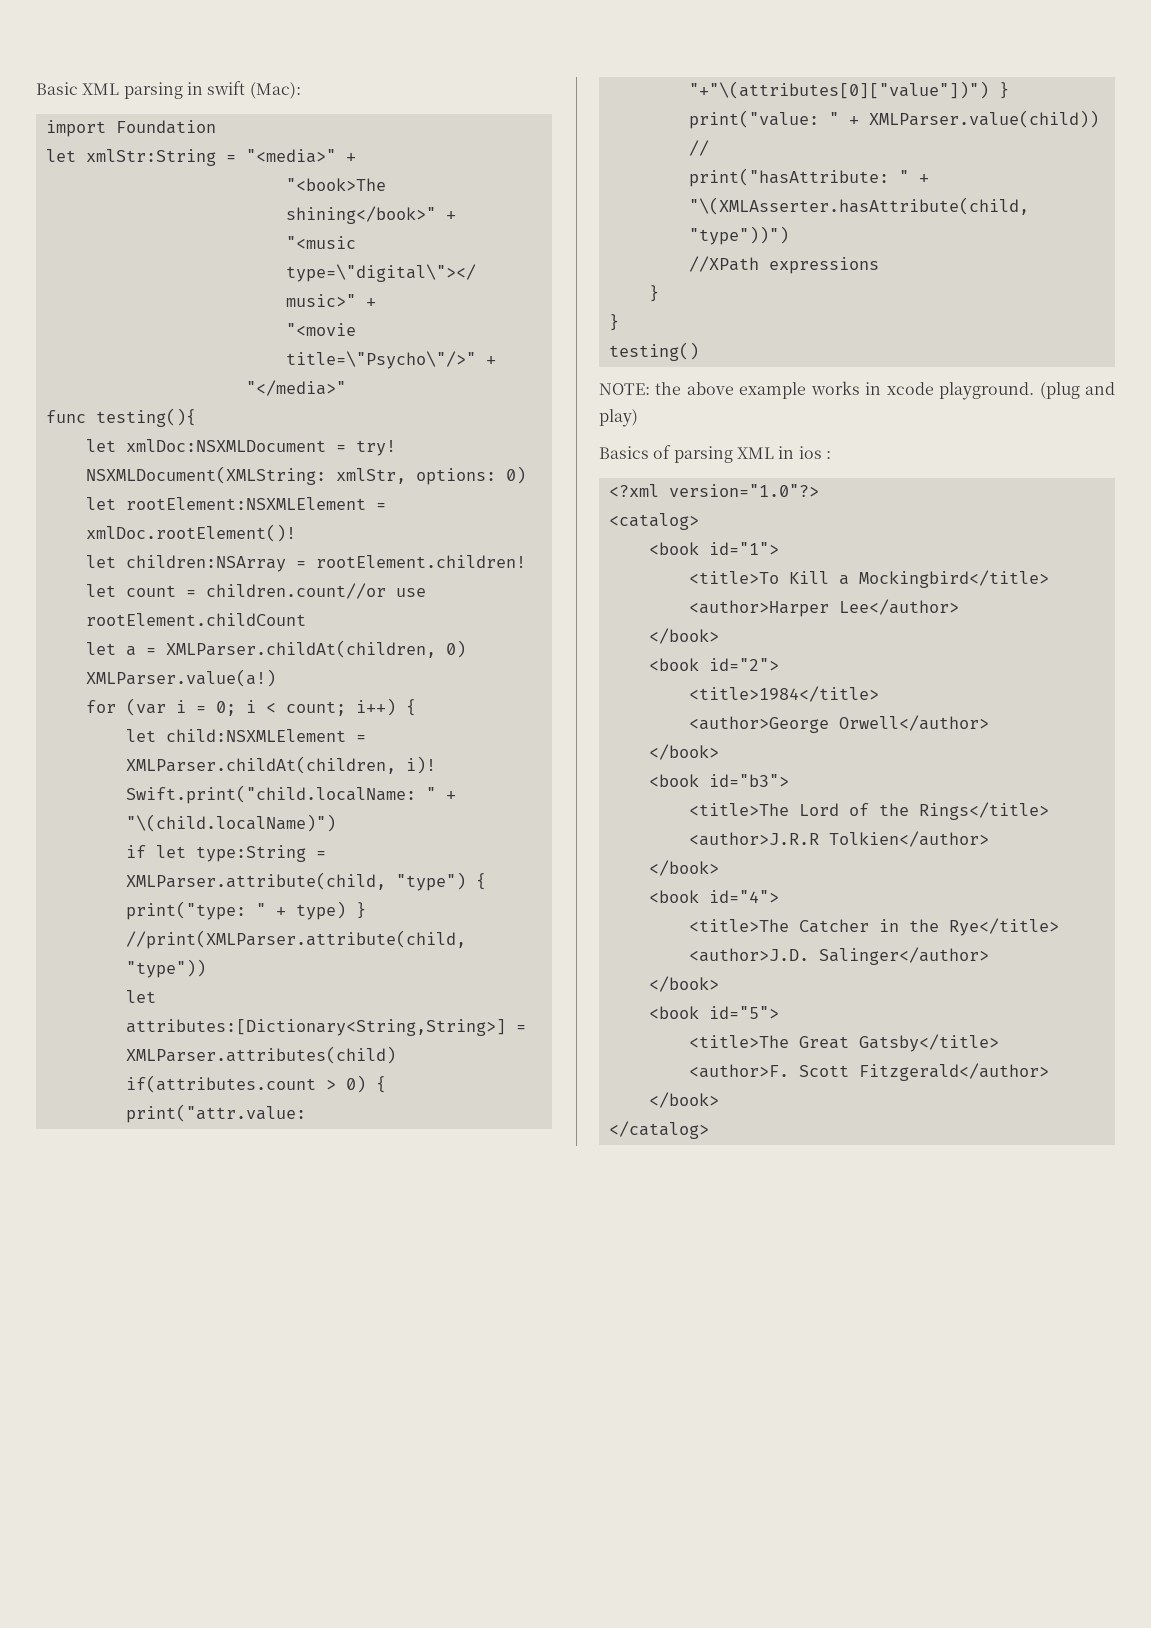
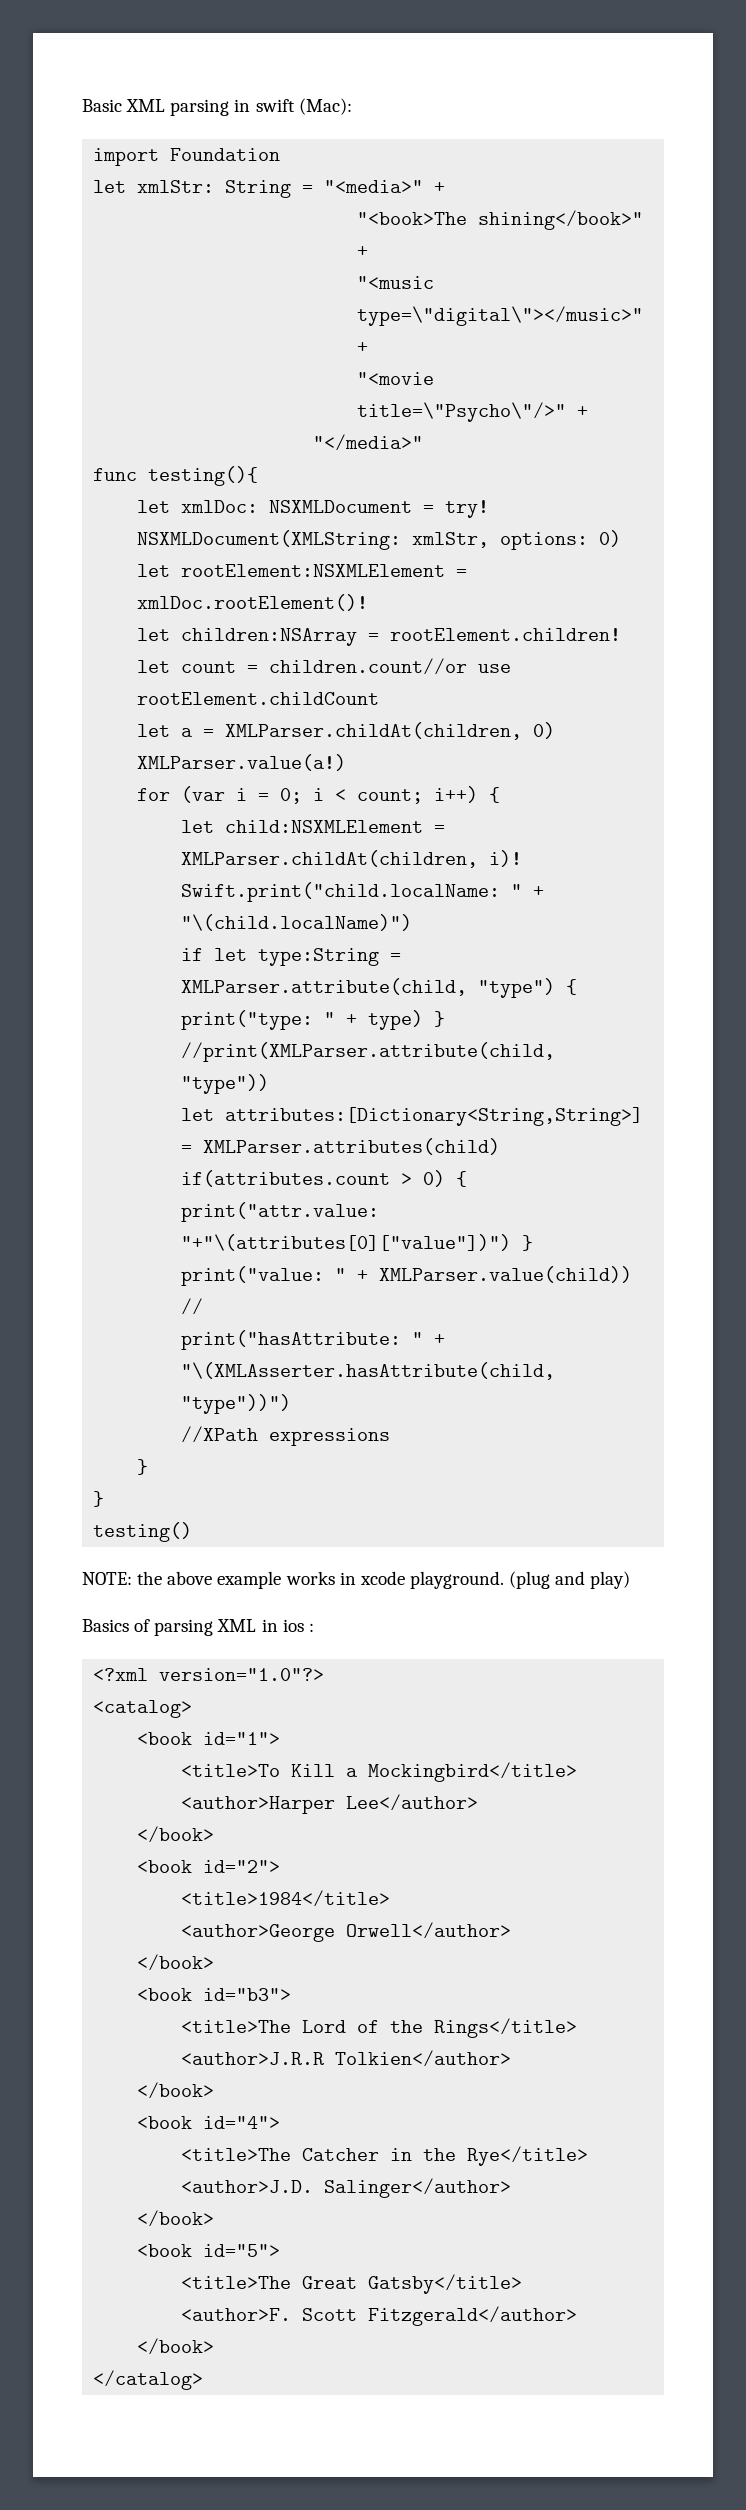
- let xmlStr:String = "<media>" +
+ let xmlStr: String = "<media>" +
- let xmlDoc:NSXMLDocument = try!
+ let xmlDoc: NSXMLDocument = try!

